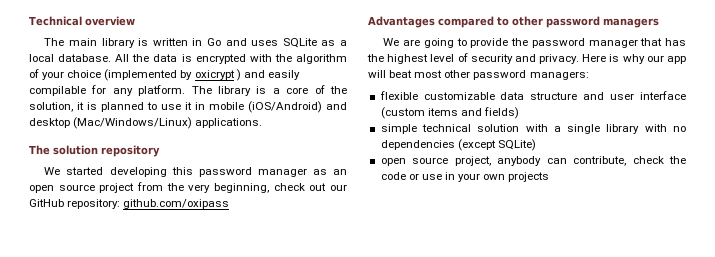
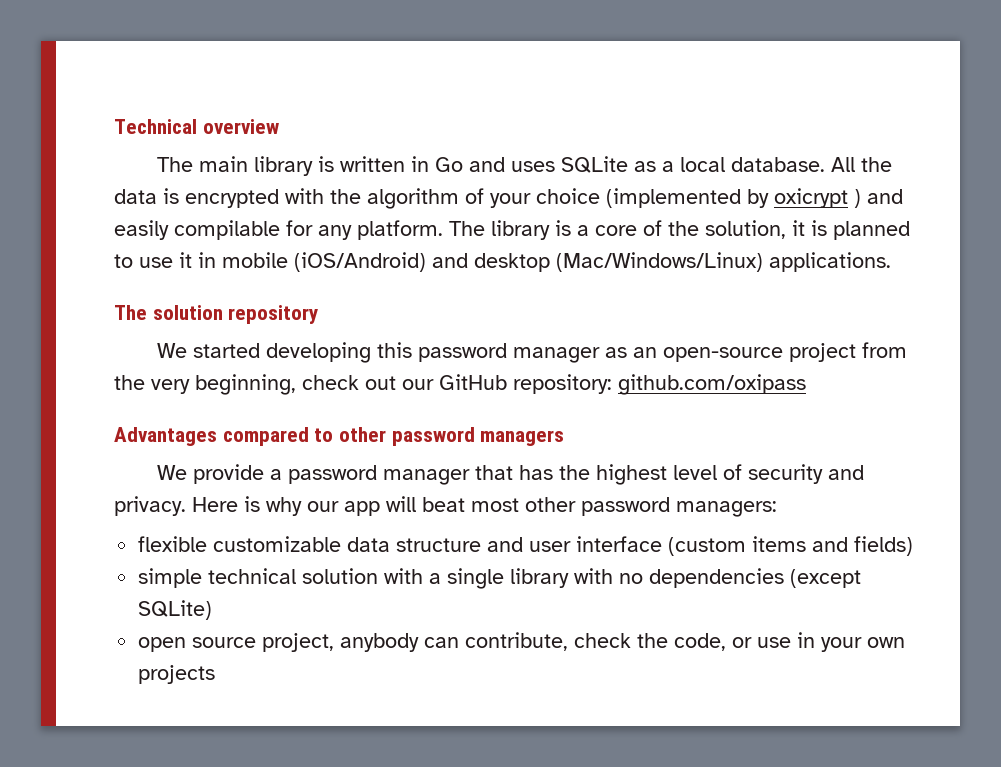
- We started developing this password manager as an open source project from the very beginning, check out our GitHub repository: github.com/oxipass
+ We started developing this password manager as an open-source project from the very beginning, check out our GitHub repository: github.com/oxipass
- We are going to provide the password manager that has the highest level of security and privacy.
+ We provide a password manager that has the highest level of security and privacy.
- open source project, anybody can contribute, check the code or use in your own projects
+ open source project, anybody can contribute, check the code, or use in your own projects

